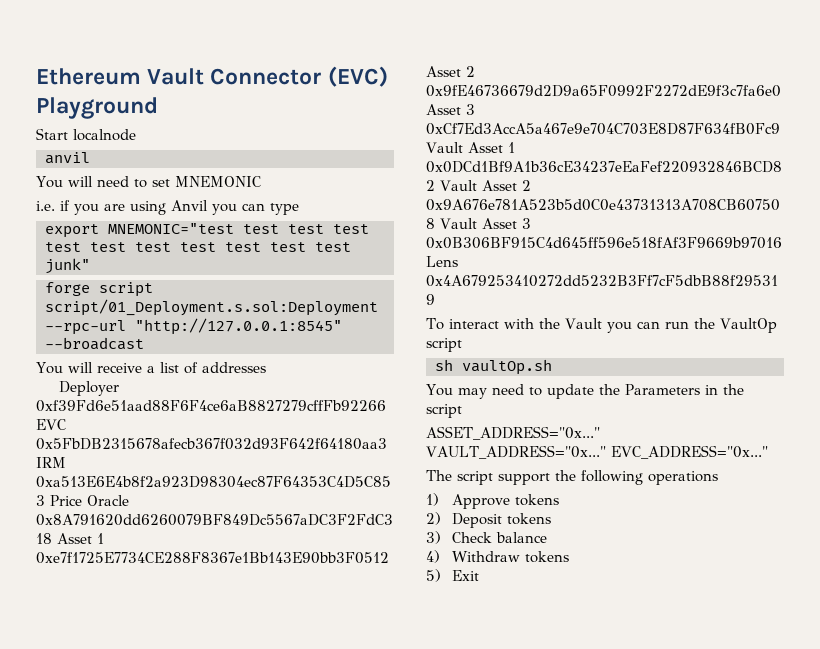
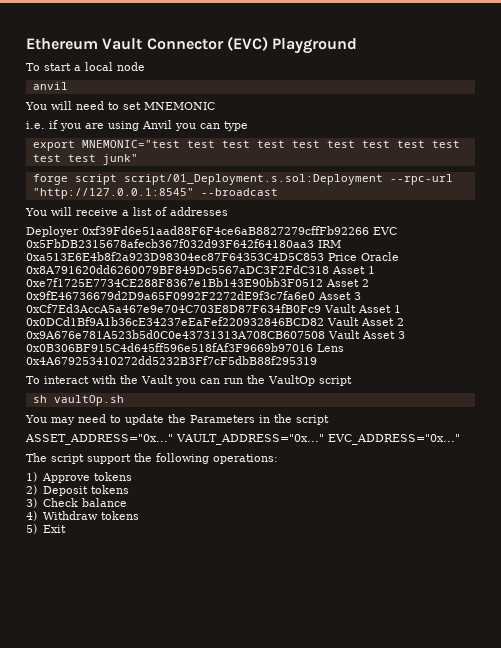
- Start localnode
+ To start a local node
- The script support the following operations
+ The script support the following operations:

